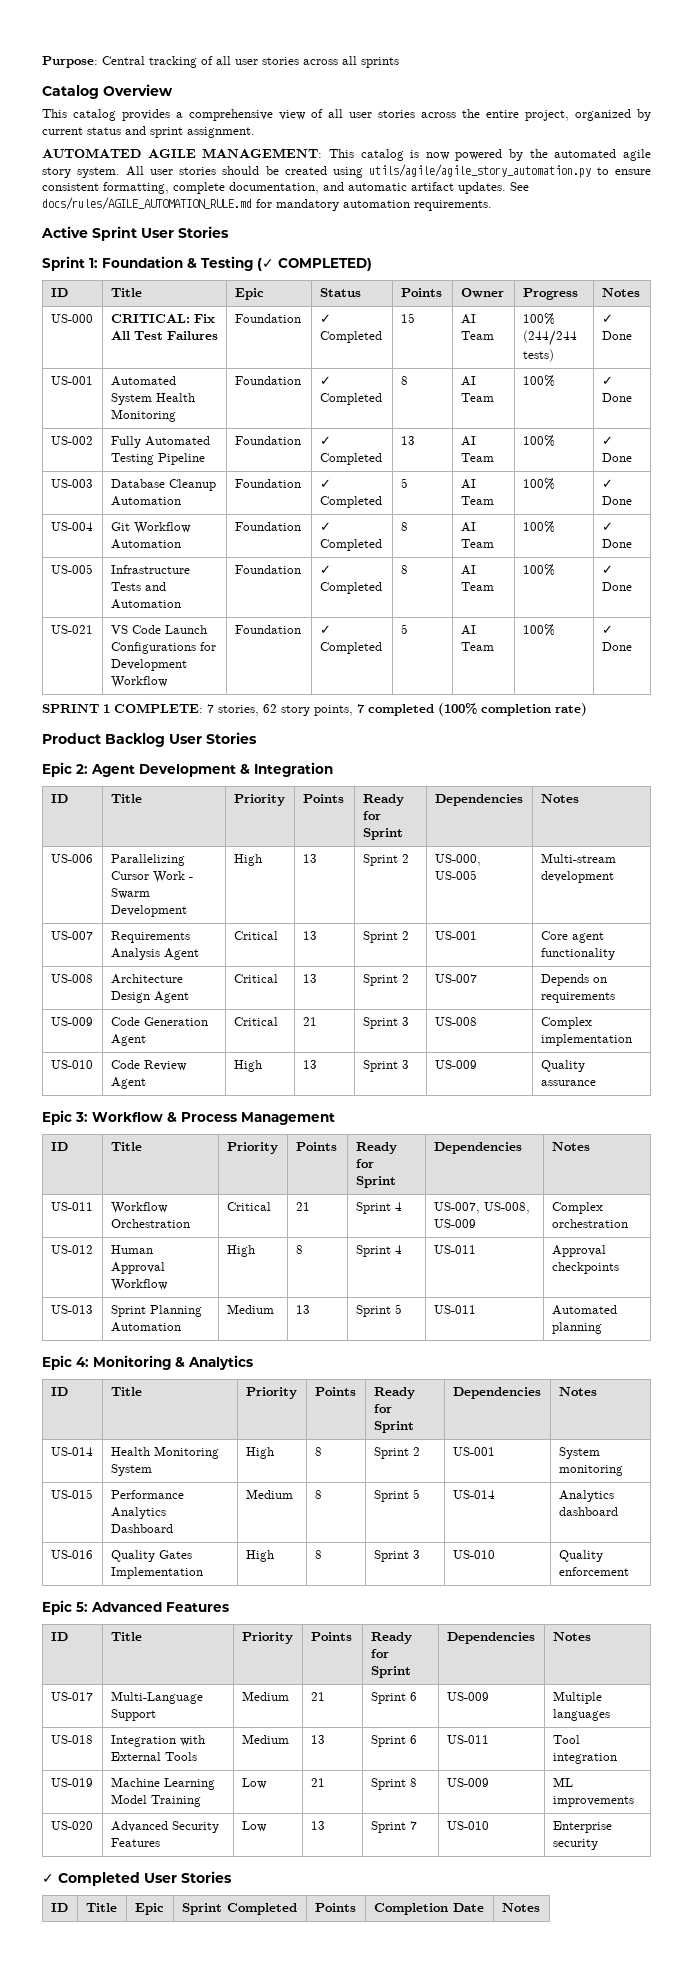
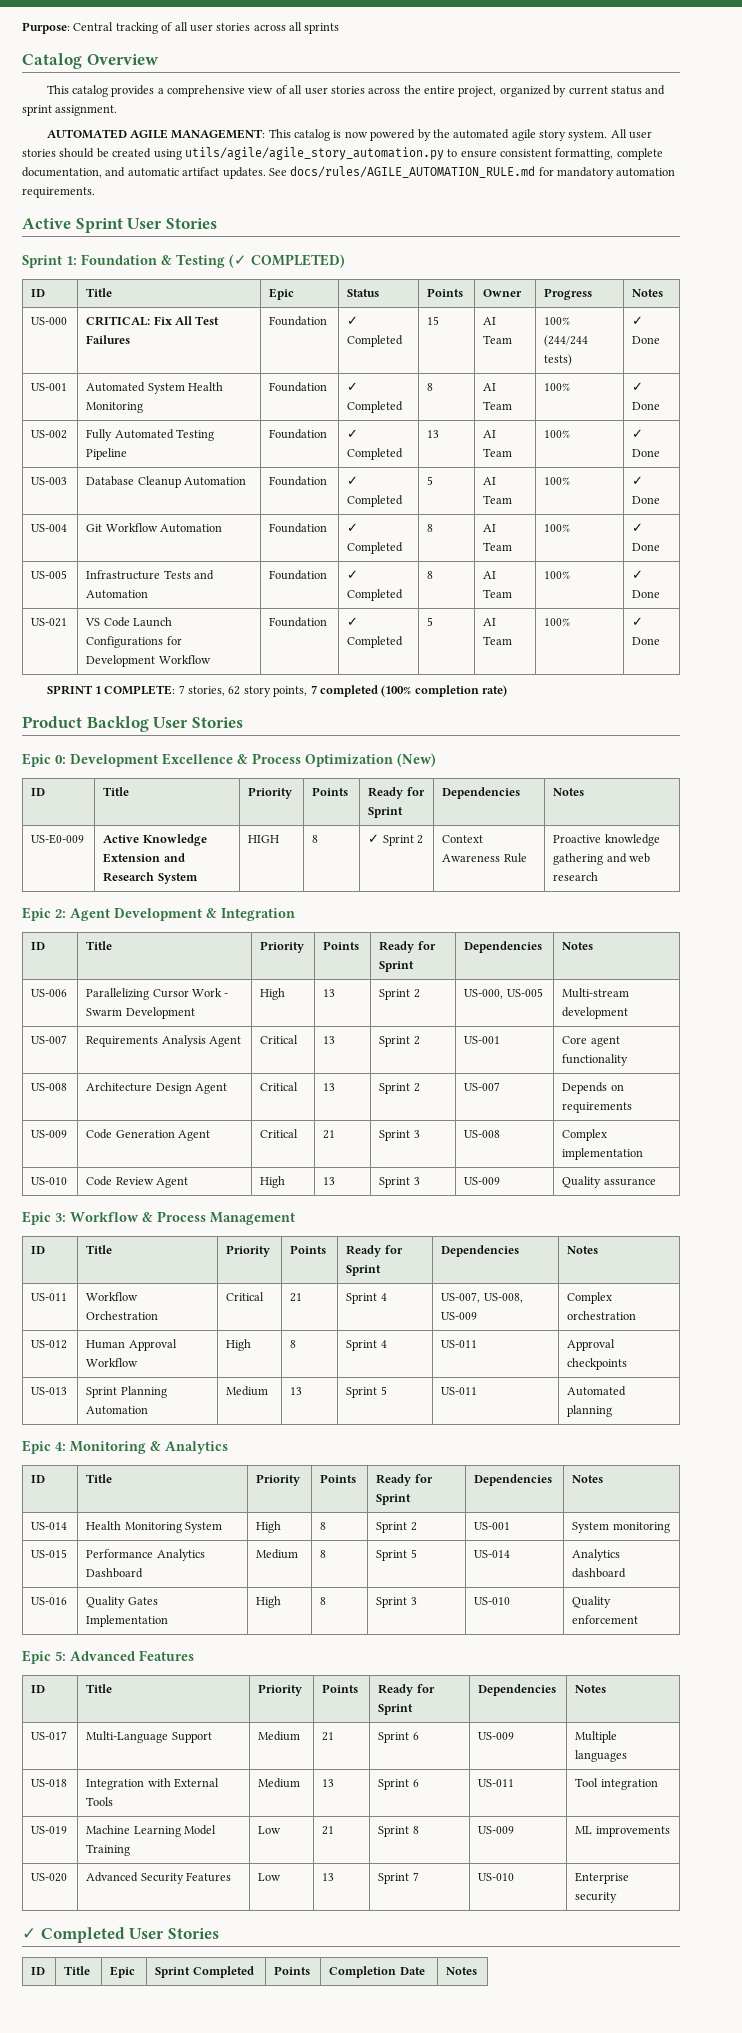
+ Epic 0: Development Excellence & Process Optimization (New)
+ ID | Title | Priority | Points | Ready for Sprint | Dependencies | Notes
+ US-E0-009 | Active Knowledge Extension and Research System | HIGH | 8 | ✓ Sprint 2 | Context Awareness Rule | Proactive knowledge gathering and web research

